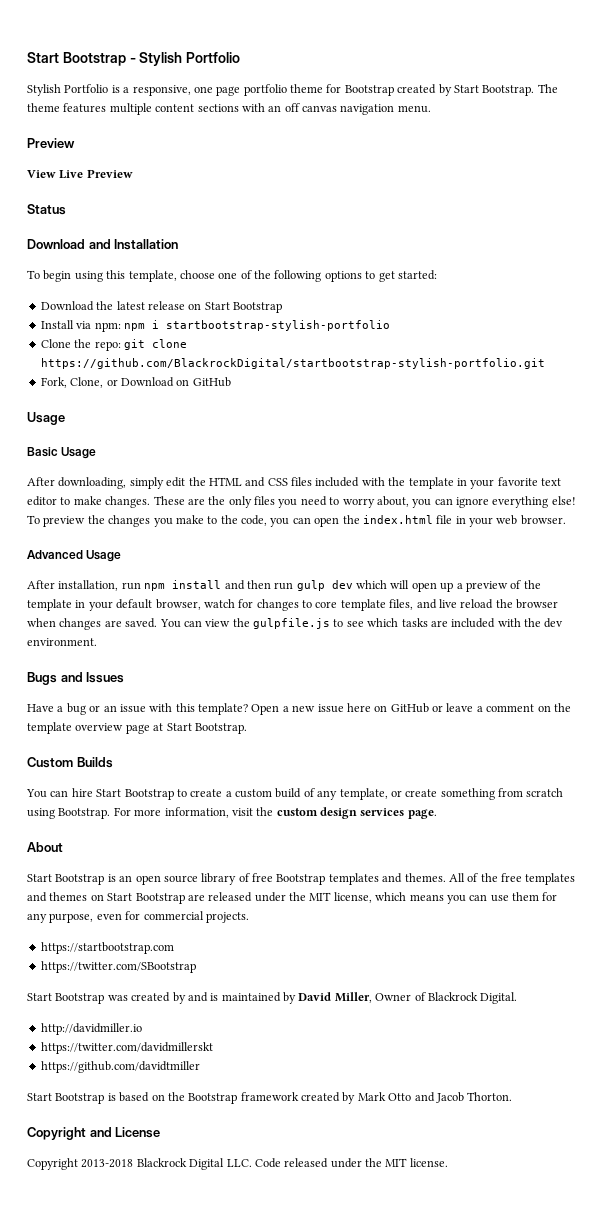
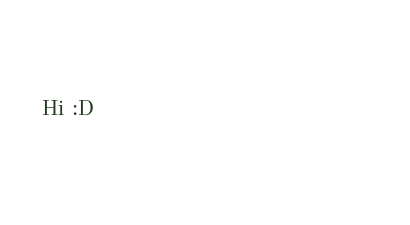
- Start Bootstrap - Stylish Portfolio
- Stylish Portfolio is a responsive, one page portfolio theme for Bootstrap created by Start Bootstrap. The theme features multiple content sections with an off canvas navigation menu.
- Preview
- View Live Preview
- Status
- Download and Installation
- To begin using this template, choose one of the following options to get started:
- Download the latest release on Start Bootstrap
- Install via npm: npm i startbootstrap-stylish-portfolio
- Clone the repo: git clone https://github.com/BlackrockDigital/startbootstrap-stylish-portfolio.git
- Fork, Clone, or Download on GitHub
- Usage
- Basic Usage
- After downloading, simply edit the HTML and CSS files included with the template in your favorite text editor to make changes. These are the only files you need to worry about, you can ignore everything else! To preview the changes you make to the code, you can open the index.html file in your web browser.
- Advanced Usage
- After installation, run npm install and then run gulp dev which will open up a preview of the template in your default browser, watch for changes to core template files, and live reload the browser when changes are saved. You can view the gulpfile.js to see which tasks are included with the dev environment.
- Bugs and Issues
- Have a bug or an issue with this template? Open a new issue here on GitHub or leave a comment on the template overview page at Start Bootstrap.
- Custom Builds
- You can hire Start Bootstrap to create a custom build of any template, or create something from scratch using Bootstrap. For more information, visit the custom design services page.
- About
- Start Bootstrap is an open source library of free Bootstrap templates and themes. All of the free templates and themes on Start Bootstrap are released under the MIT license, which means you can use them for any purpose, even for commercial projects.
- https://startbootstrap.com
- https://twitter.com/SBootstrap
- Start Bootstrap was created by and is maintained by David Miller, Owner of Blackrock Digital.
- http://davidmiller.io
- https://twitter.com/davidmillerskt
- https://github.com/davidtmiller
- Start Bootstrap is based on the Bootstrap framework created by Mark Otto and Jacob Thorton.
- Copyright and License
- Copyright 2013-2018 Blackrock Digital LLC. Code released under the MIT license.
+ Hi :D

